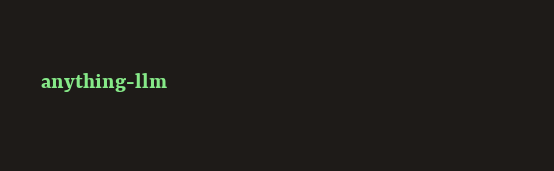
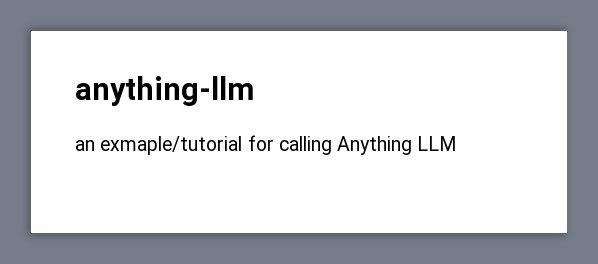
+ an exmaple/tutorial for calling Anything LLM

